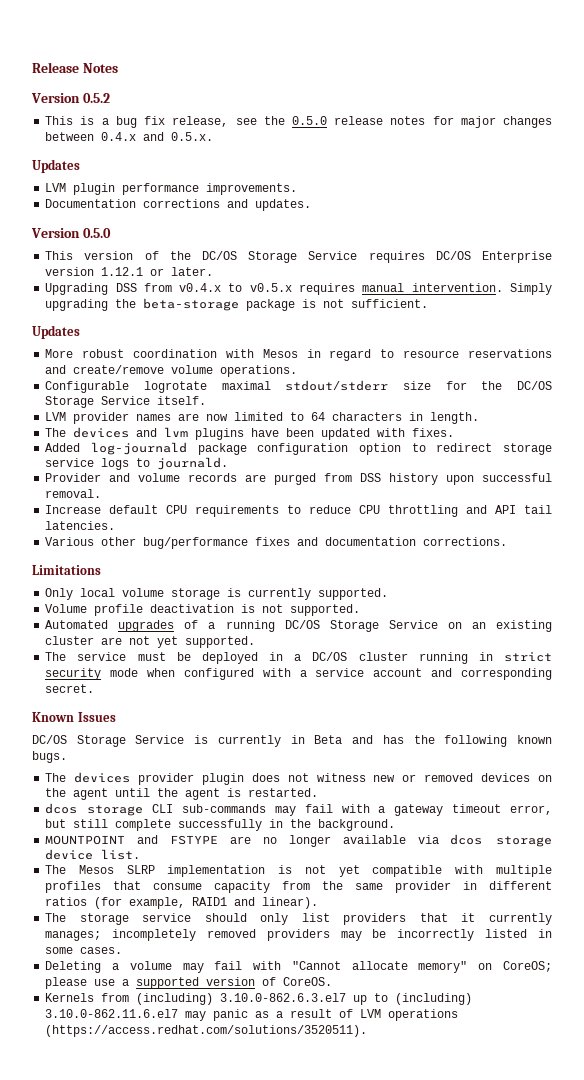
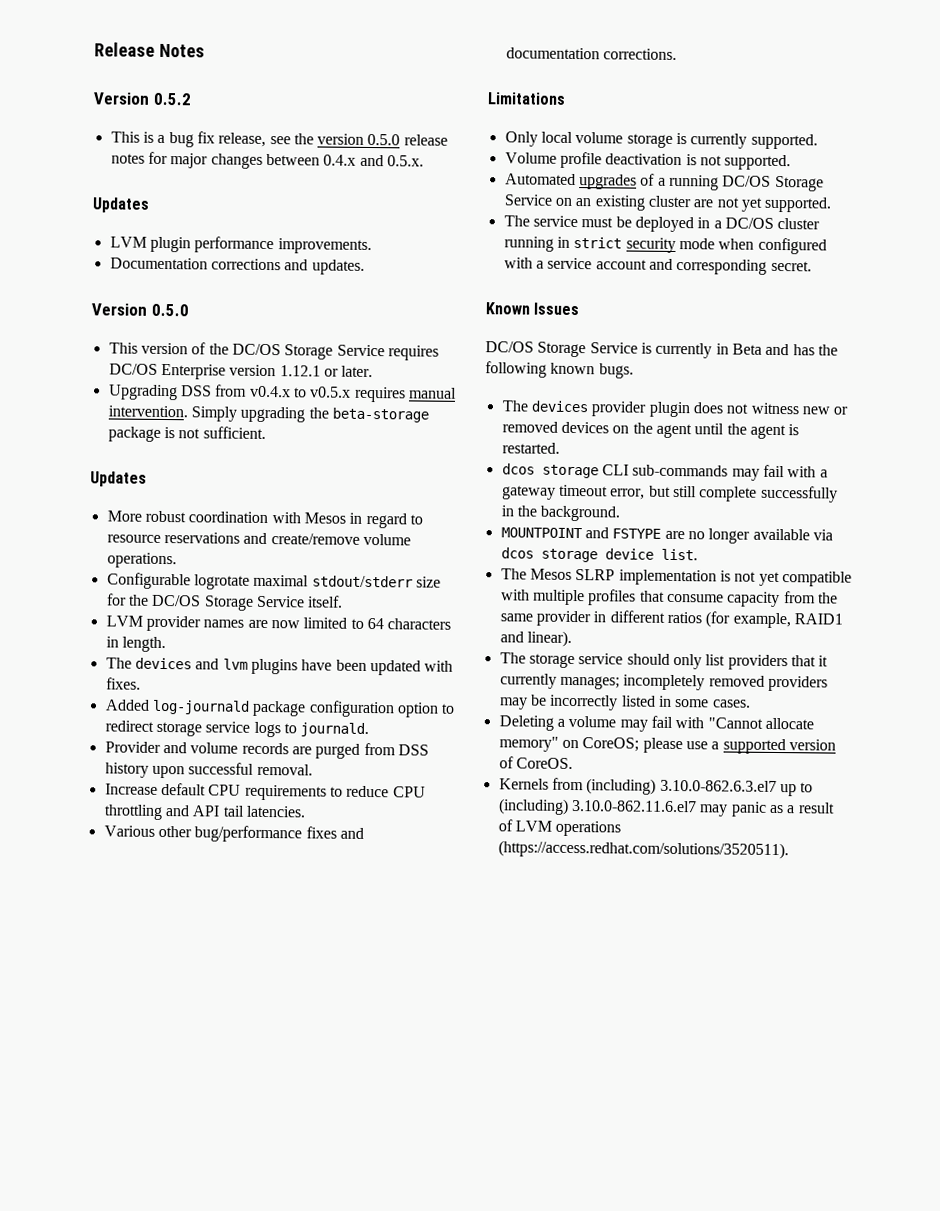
- This is a bug fix release, see the 0.5.0 release notes for major changes between 0.4.x and 0.5.x.
+ This is a bug fix release, see the version 0.5.0 release notes for major changes between 0.4.x and 0.5.x.

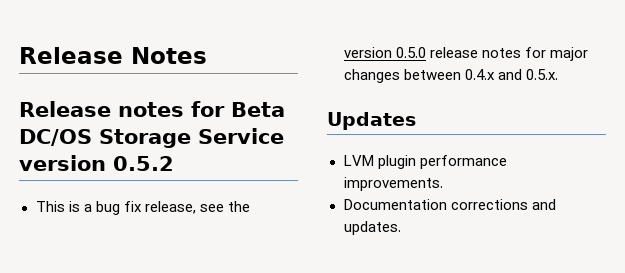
- Version 0.5.2
+ Release notes for Beta DC/OS Storage Service version 0.5.2
- Version 0.5.0
- This version of the DC/OS Storage Service requires DC/OS Enterprise version 1.12.1 or later.
- Upgrading DSS from v0.4.x to v0.5.x requires manual intervention. Simply upgrading the beta-storage package is not sufficient.
- Updates
- More robust coordination with Mesos in regard to resource reservations and create/remove volume operations.
- Configurable logrotate maximal stdout/stderr size for the DC/OS Storage Service itself.
- LVM provider names are now limited to 64 characters in length.
- The devices and lvm plugins have been updated with fixes.
- Added log-journald package configuration option to redirect storage service logs to journald.
- Provider and volume records are purged from DSS history upon successful removal.
- Increase default CPU requirements to reduce CPU throttling and API tail latencies.
- Various other bug/performance fixes and documentation corrections.
- Limitations
- Only local volume storage is currently supported.
- Volume profile deactivation is not supported.
- Automated upgrades of a running DC/OS Storage Service on an existing cluster are not yet supported.
- The service must be deployed in a DC/OS cluster running in strict security mode when configured with a service account and corresponding secret.
- Known Issues
- DC/OS Storage Service is currently in Beta and has the following known bugs.
- The devices provider plugin does not witness new or removed devices on the agent until the agent is restarted.
- dcos storage CLI sub-commands may fail with a gateway timeout error, but still complete successfully in the background.
- MOUNTPOINT and FSTYPE are no longer available via dcos storage device list.
- The Mesos SLRP implementation is not yet compatible with multiple profiles that consume capacity from the same provider in different ratios (for example, RAID1 and linear).
- The storage service should only list providers that it currently manages; incompletely removed providers may be incorrectly listed in some cases.
- Deleting a volume may fail with "Cannot allocate memory" on CoreOS; please use a supported version of CoreOS.
- Kernels from (including) 3.10.0-862.6.3.el7 up to (including) 3.10.0-862.11.6.el7 may panic as a result of LVM operations (https://access.redhat.com/solutions/3520511).

